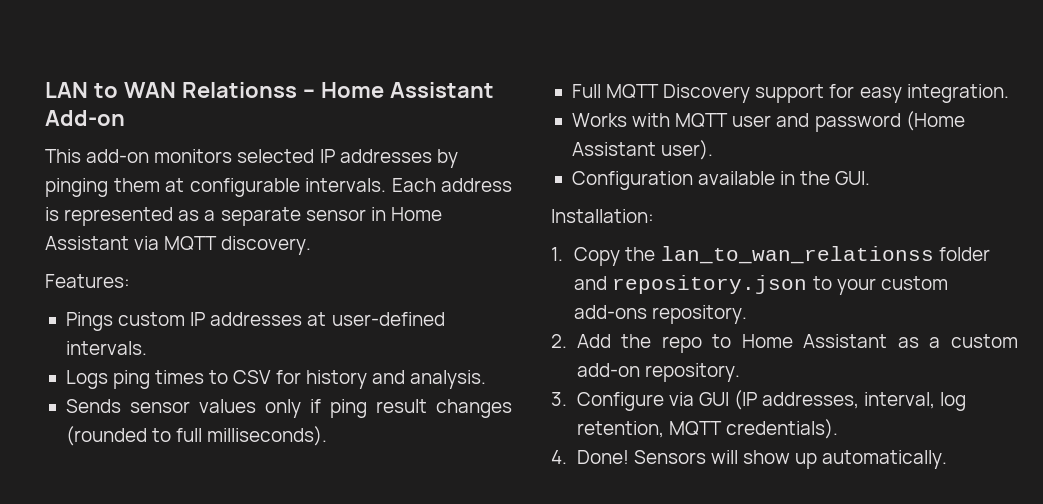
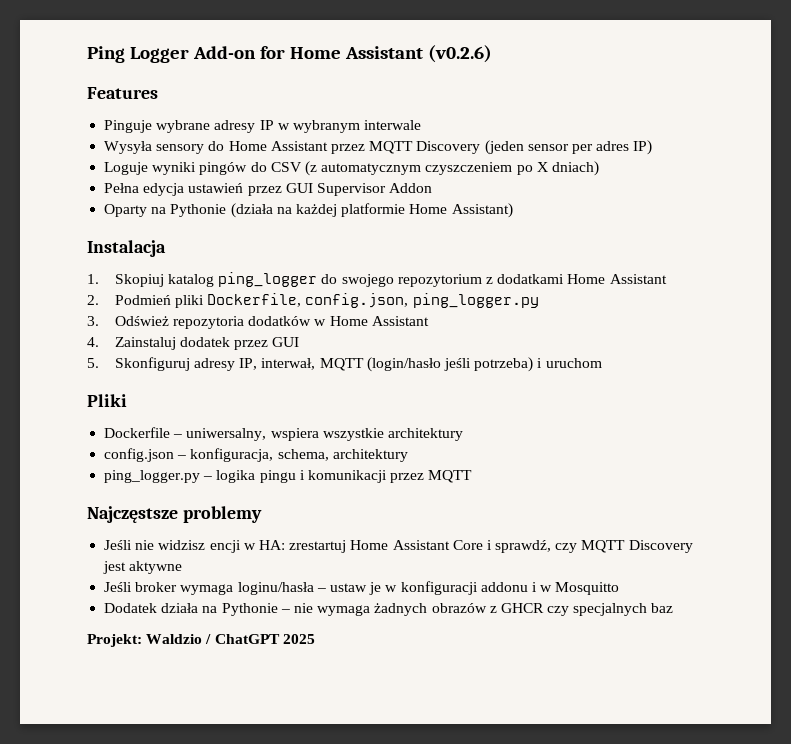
- LAN to WAN Relationss – Home Assistant Add-on
- This add-on monitors selected IP addresses by pinging them at configurable intervals. Each address is represented as a separate sensor in Home Assistant via MQTT discovery.
- Features:
- Pings custom IP addresses at user-defined intervals.
- Logs ping times to CSV for history and analysis.
- Sends sensor values only if ping result changes (rounded to full milliseconds).
- Full MQTT Discovery support for easy integration.
- Works with MQTT user and password (Home Assistant user).
- Configuration available in the GUI.
- Installation:
- 1. Copy the lan_to_wan_relationss folder and repository.json to your custom add-ons repository.
- 2. Add the repo to Home Assistant as a custom add-on repository.
- 3. Configure via GUI (IP addresses, interval, log retention, MQTT credentials).
- 4. Done! Sensors will show up automatically.
+ Ping Logger Add-on for Home Assistant (v0.2.6)
+ Features
+ Pinguje wybrane adresy IP w wybranym interwale
+ Wysyła sensory do Home Assistant przez MQTT Discovery (jeden sensor per adres IP)
+ Loguje wyniki pingów do CSV (z automatycznym czyszczeniem po X dniach)
+ Pełna edycja ustawień przez GUI Supervisor Addon
+ Oparty na Pythonie (działa na każdej platformie Home Assistant)
+ Instalacja
+ 1. Skopiuj katalog ping_logger do swojego repozytorium z dodatkami Home Assistant
+ 2. Podmień pliki Dockerfile, config.json, ping_logger.py
+ 3. Odśwież repozytoria dodatków w Home Assistant
+ 4. Zainstaluj dodatek przez GUI
+ 5. Skonfiguruj adresy IP, interwał, MQTT (login/hasło jeśli potrzeba) i uruchom
+ Pliki
+ Dockerfile – uniwersalny, wspiera wszystkie architektury
+ config.json – konfiguracja, schema, architektury
+ ping_logger.py – logika pingu i komunikacji przez MQTT
+ Najczęstsze problemy
+ Jeśli nie widzisz encji w HA: zrestartuj Home Assistant Core i sprawdź, czy MQTT Discovery jest aktywne
+ Jeśli broker wymaga loginu/hasła – ustaw je w konfiguracji addonu i w Mosquitto
+ Dodatek działa na Pythonie – nie wymaga żadnych obrazów z GHCR czy specjalnych baz
+ Projekt: Waldzio / ChatGPT 2025

